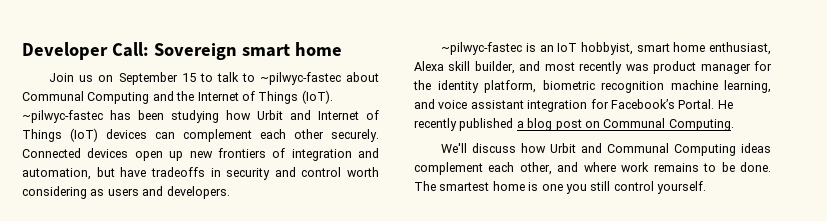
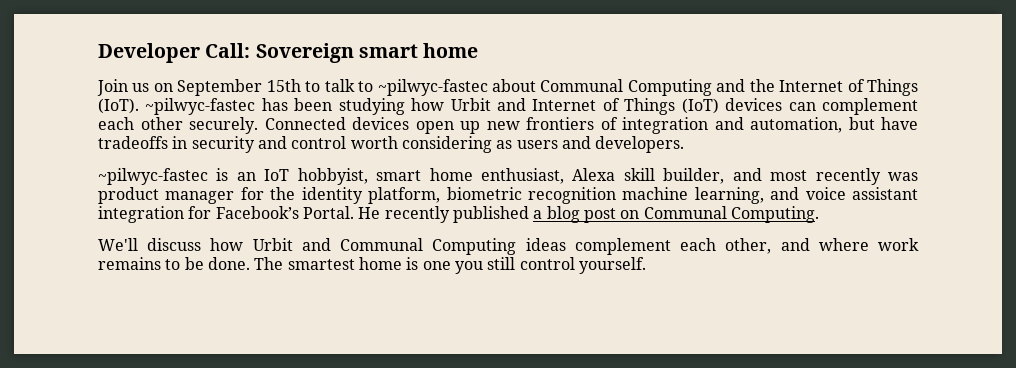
- Join us on September 15 to talk to ~pilwyc-fastec about Communal Computing and the Internet of Things (IoT).
+ Join us on September 15th to talk to ~pilwyc-fastec about Communal Computing and the Internet of Things (IoT).

